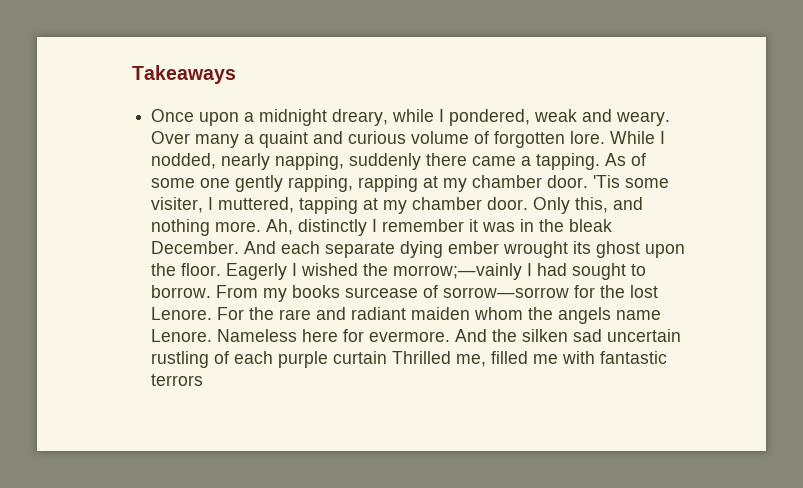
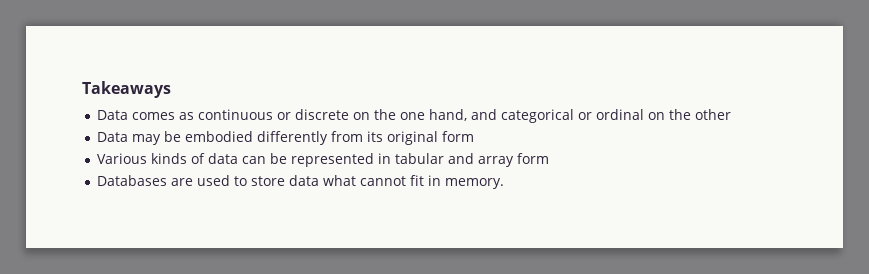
- Once upon a midnight dreary, while I pondered, weak and weary. Over many a quaint and curious volume of forgotten lore. While I nodded, nearly napping, suddenly there came a tapping. As of some one gently rapping, rapping at my chamber door. 'Tis some visiter, I muttered, tapping at my chamber door. Only this, and nothing more. Ah, distinctly I remember it was in the bleak December. And each separate dying ember wrought its ghost upon the floor. Eagerly I wished the morrow;—vainly I had sought to borrow. From my books surcease of sorrow—sorrow for the lost Lenore. For the rare and radiant maiden whom the angels name Lenore. Nameless here for evermore. And the silken sad uncertain rustling of each purple curtain Thrilled me, filled me with fantastic terrors
+ Data comes as continuous or discrete on the one hand, and categorical or ordinal on the other
+ Data may be embodied differently from its original form
+ Various kinds of data can be represented in tabular and array form
+ Databases are used to store data what cannot fit in memory.

